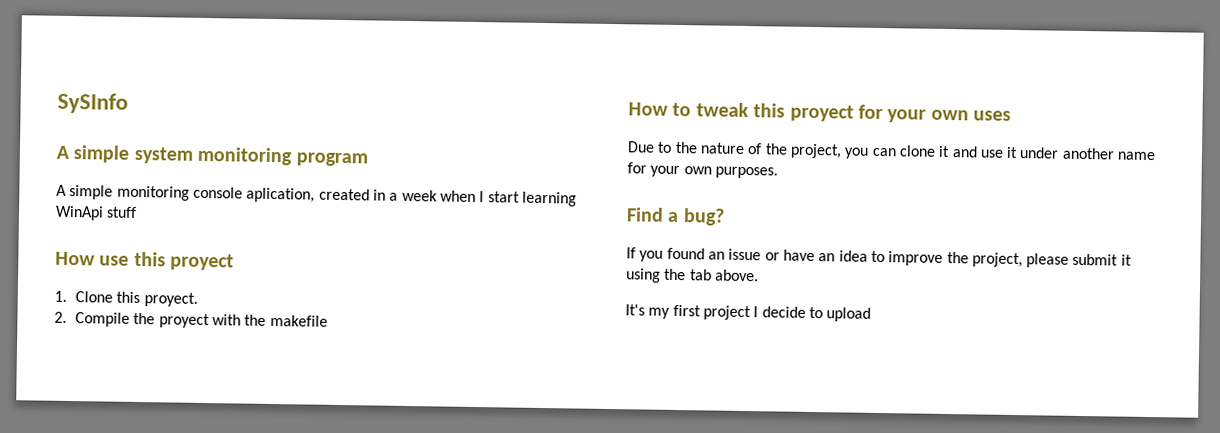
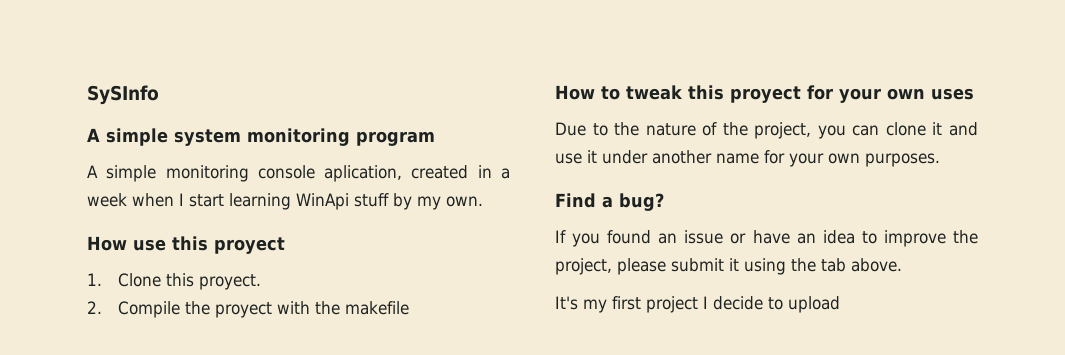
- A simple monitoring console aplication, created in a week when I start learning WinApi stuff
+ A simple monitoring console aplication, created in a week when I start learning WinApi stuff by my own.

